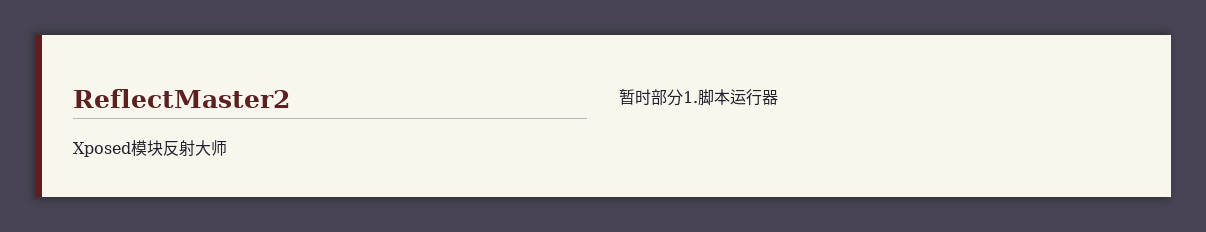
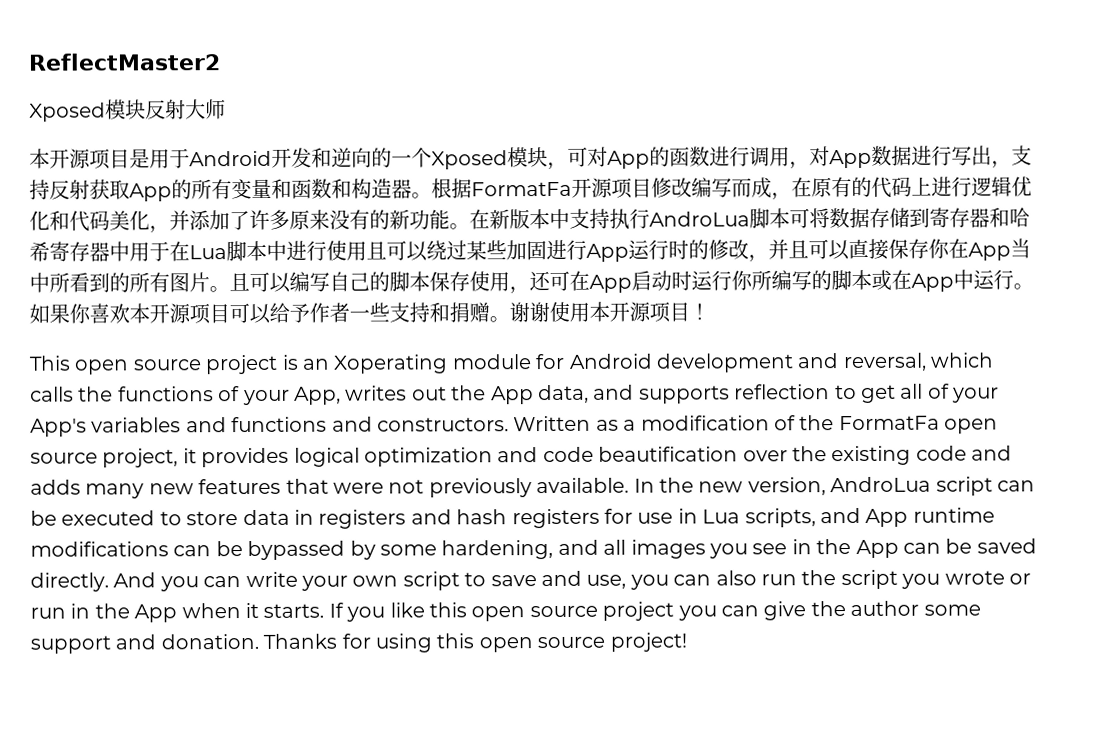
- 暂时部分1.脚本运行器
+ 本开源项目是用于Android开发和逆向的一个Xposed模块，可对App的函数进行调用，对App数据进行写出，支持反射获取App的所有变量和函数和构造器。根据FormatFa开源项目修改编写而成，在原有的代码上进行逻辑优化和代码美化，并添加了许多原来没有的新功能。在新版本中支持执行AndroLua脚本可将数据存储到寄存器和哈希寄存器中用于在Lua脚本中进行使用且可以绕过某些加固进行App运行时的修改，并且可以直接保存你在App当中所看到的所有图片。且可以编写自己的脚本保存使用，还可在App启动时运行你所编写的脚本或在App中运行。如果你喜欢本开源项目可以给予作者一些支持和捐赠。谢谢使用本开源项目！
+ This open source project is an Xoperating module for Android development and reversal, which calls the functions of your App, writes out the App data, and supports reflection to get all of your App's variables and functions and constructors. Written as a modification of the FormatFa open source project, it provides logical optimization and code beautification over the existing code and adds many new features that were not previously available. In the new version, AndroLua script can be executed to store data in registers and hash registers for use in Lua scripts, and App runtime modifications can be bypassed by some hardening, and all images you see in the App can be saved directly. And you can write your own script to save and use, you can also run the script you wrote or run in the App when it starts. If you like this open source project you can give the author some support and donation. Thanks for using this open source project!

